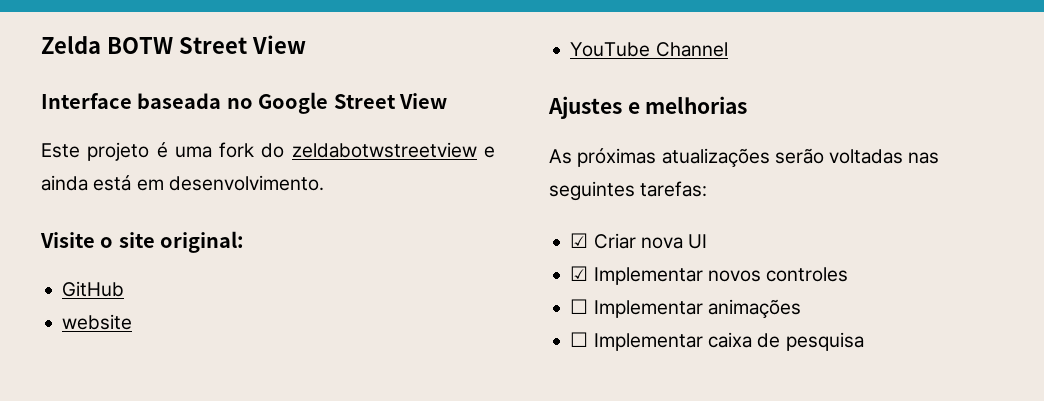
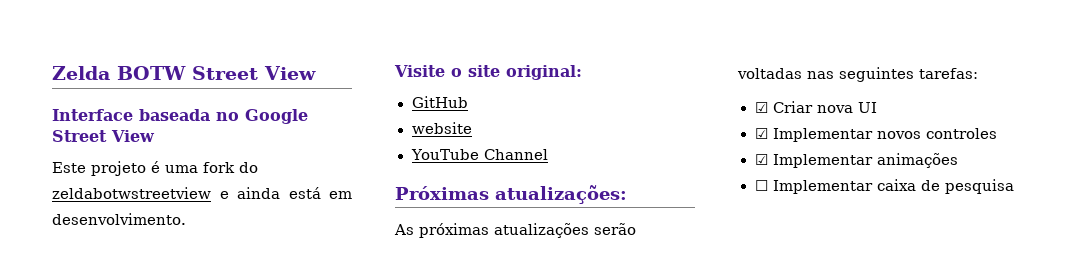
- Ajustes e melhorias
+ Próximas atualizações:
- ☐ Implementar animações
+ ☑ Implementar animações

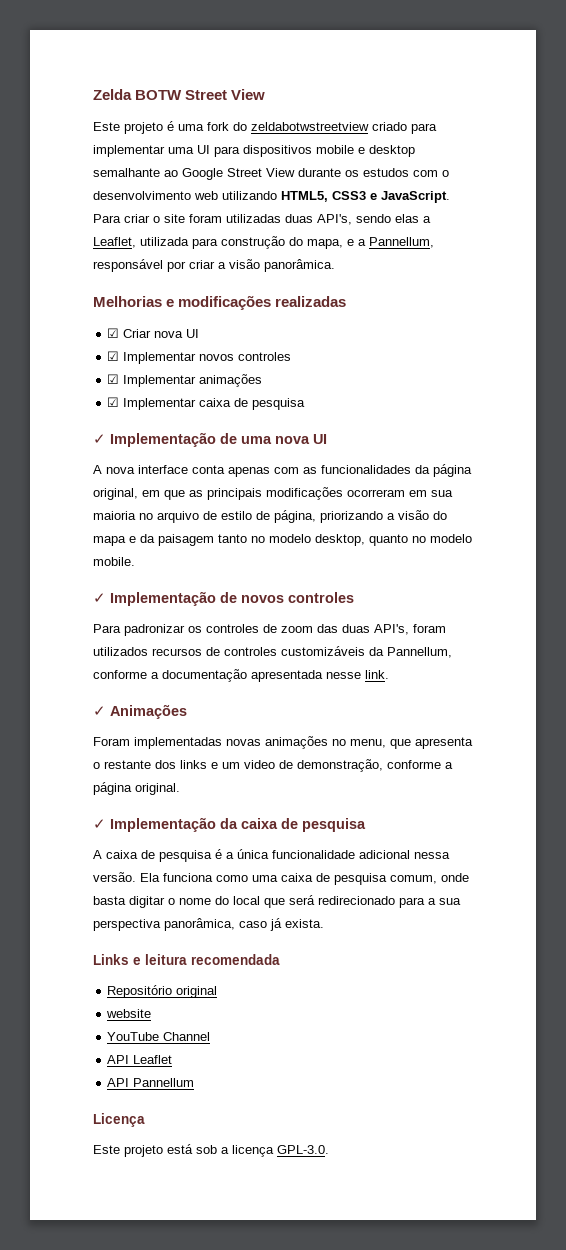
- Interface baseada no Google Street View
- Este projeto é uma fork do zeldabotwstreetview e ainda está em desenvolvimento.
- Visite o site original:
- GitHub
- website
- YouTube Channel
- Próximas atualizações:
- As próximas atualizações serão voltadas nas seguintes tarefas:
+ Este projeto é uma fork do zeldabotwstreetview criado para implementar uma UI para dispositivos mobile e desktop semalhante ao Google Street View durante os estudos com o desenvolvimento web utilizando HTML5, CSS3 e JavaScript. Para criar o site foram utilizadas duas API's, sendo elas a Leaflet, utilizada para construção do mapa, e a Pannellum, responsável por criar a visão panorâmica.
+ Melhorias e modificações realizadas
- ☐ Implementar caixa de pesquisa
+ ☑ Implementar caixa de pesquisa
+ ✓ Implementação de uma nova UI
+ A nova interface conta apenas com as funcionalidades da página original, em que as principais modificações ocorreram em sua maioria no arquivo de estilo de página, priorizando a visão do mapa e da paisagem tanto no modelo desktop, quanto no modelo mobile.
+ ✓ Implementação de novos controles
+ Para padronizar os controles de zoom das duas API's, foram utilizados recursos de controles customizáveis da Pannellum, conforme a documentação apresentada nesse link.
+ ✓ Animações
+ Foram implementadas novas animações no menu, que apresenta o restante dos links e um video de demonstração, conforme a página original.
+ ✓ Implementação da caixa de pesquisa
+ A caixa de pesquisa é a única funcionalidade adicional nessa versão. Ela funciona como uma caixa de pesquisa comum, onde basta digitar o nome do local que será redirecionado para a sua perspectiva panorâmica, caso já exista.
+ Links e leitura recomendada
+ Repositório original
+ website
+ YouTube Channel
+ API Leaflet
+ API Pannellum
+ Licença
+ Este projeto está sob a licença GPL-3.0.

